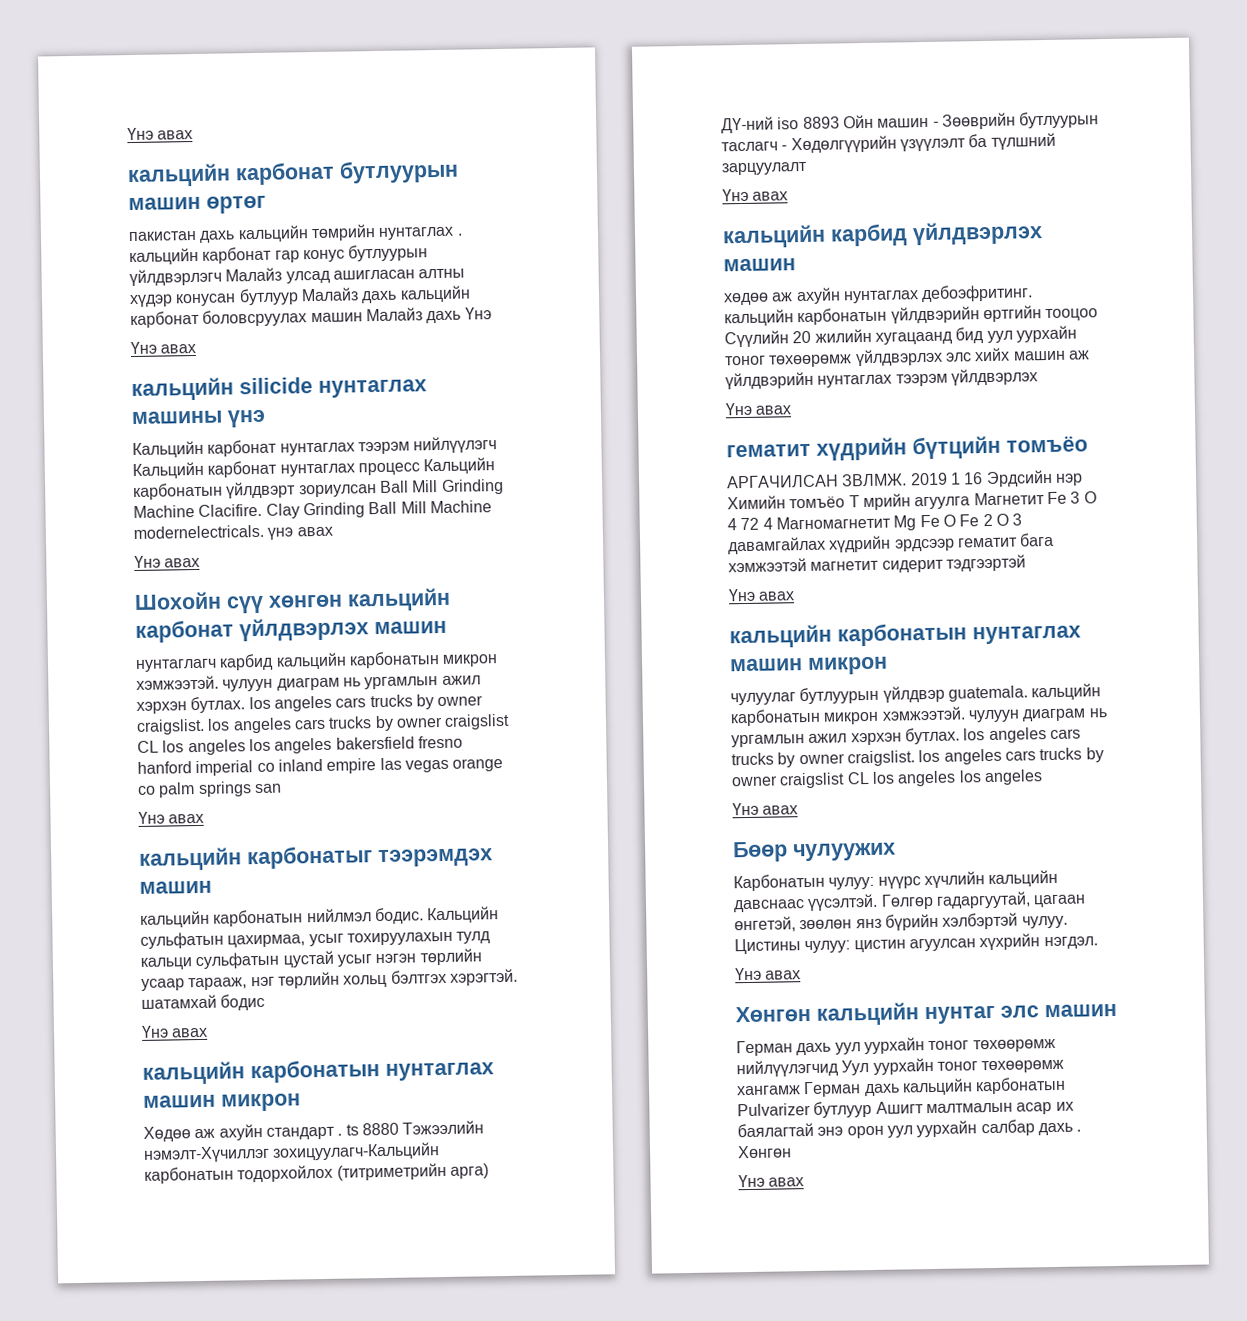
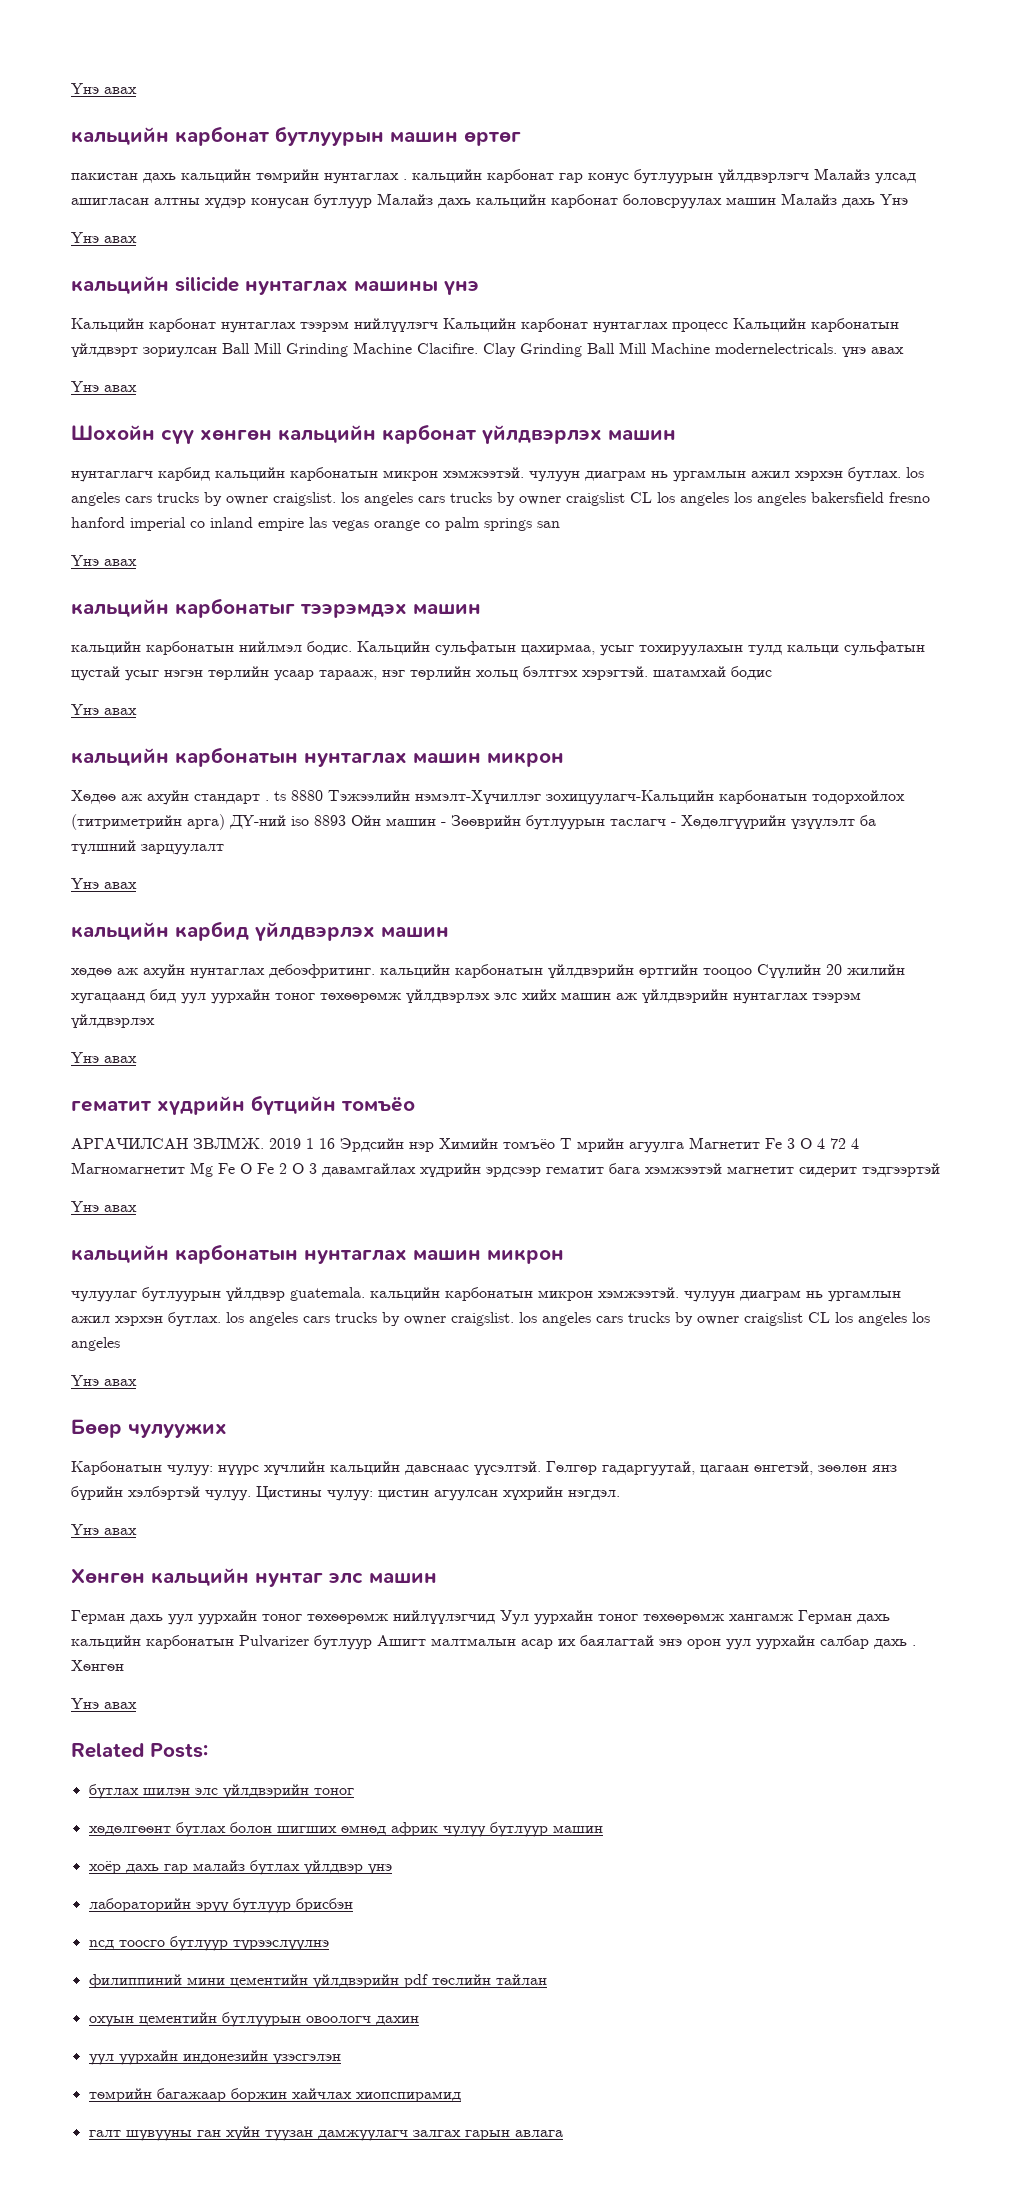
+ Related Posts:
+ бутлах шилэн элс үйлдвэрийн тоног
+ хөдөлгөөнт бутлах болон шигших өмнөд африк чулуу бутлуур машин
+ хоёр дахь гар малайз бутлах үйлдвэр үнэ
+ лабораторийн эрүү бутлуур брисбэн
+ ncд тоосго бутлуур түрээслүүлнэ
+ филиппиний мини цементийн үйлдвэрийн pdf төслийн тайлан
+ охуын цементийн бутлуурын овоологч дахин
+ уул уурхайн индонезийн үзэсгэлэн
+ төмрийн багажаар боржин хайчлах хиопспирамид
+ галт шувууны ган хүйн туузан дамжуулагч залгах гарын авлага

